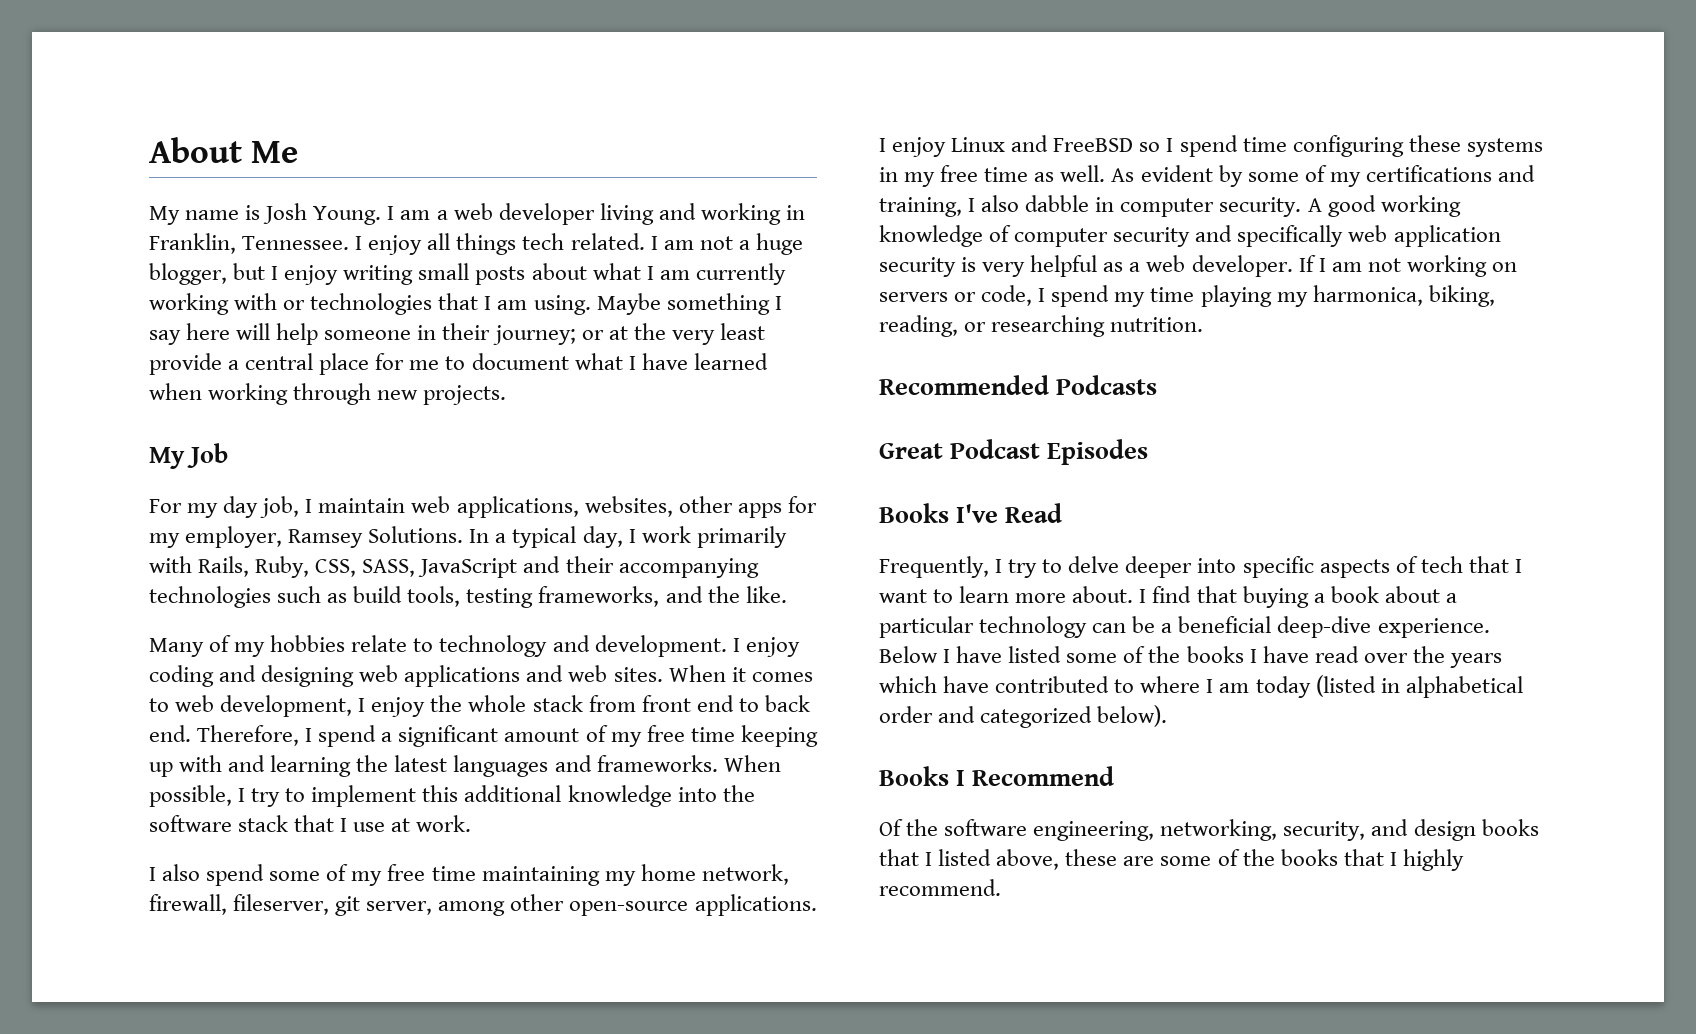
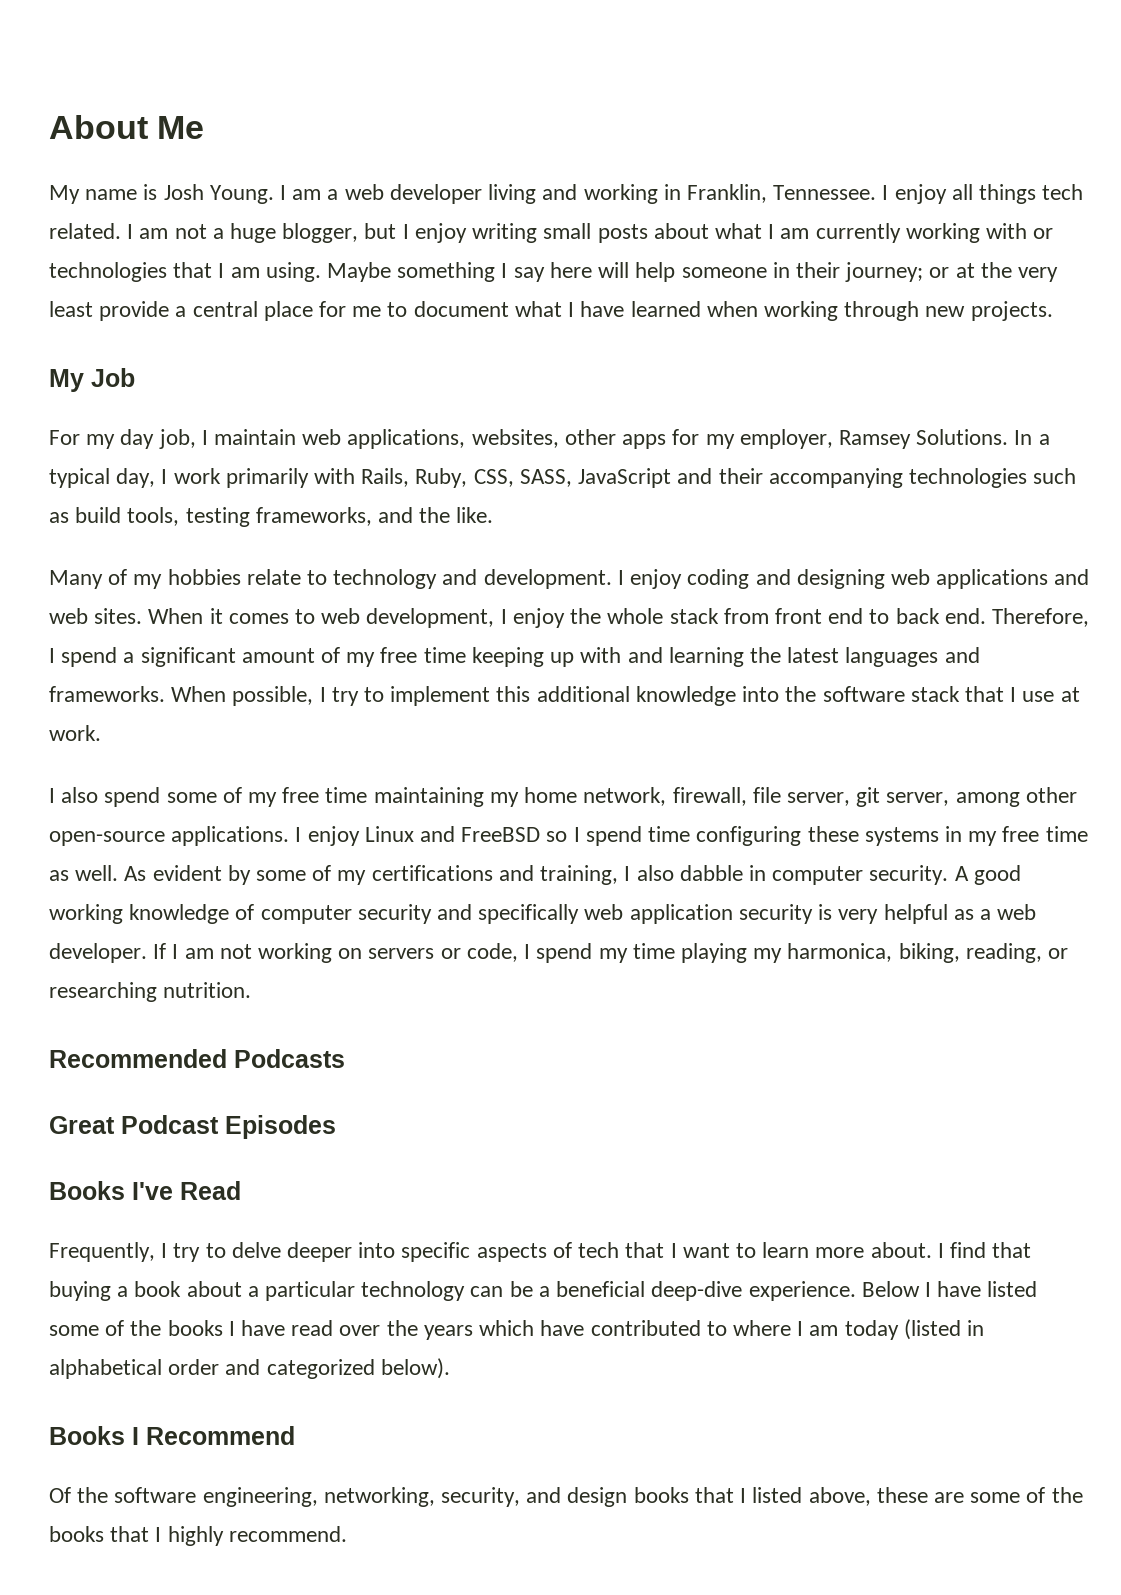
- I also spend some of my free time maintaining my home network, firewall, fileserver, git server, among other open-source applications.
+ I also spend some of my free time maintaining my home network, firewall, file server, git server, among other open-source applications.

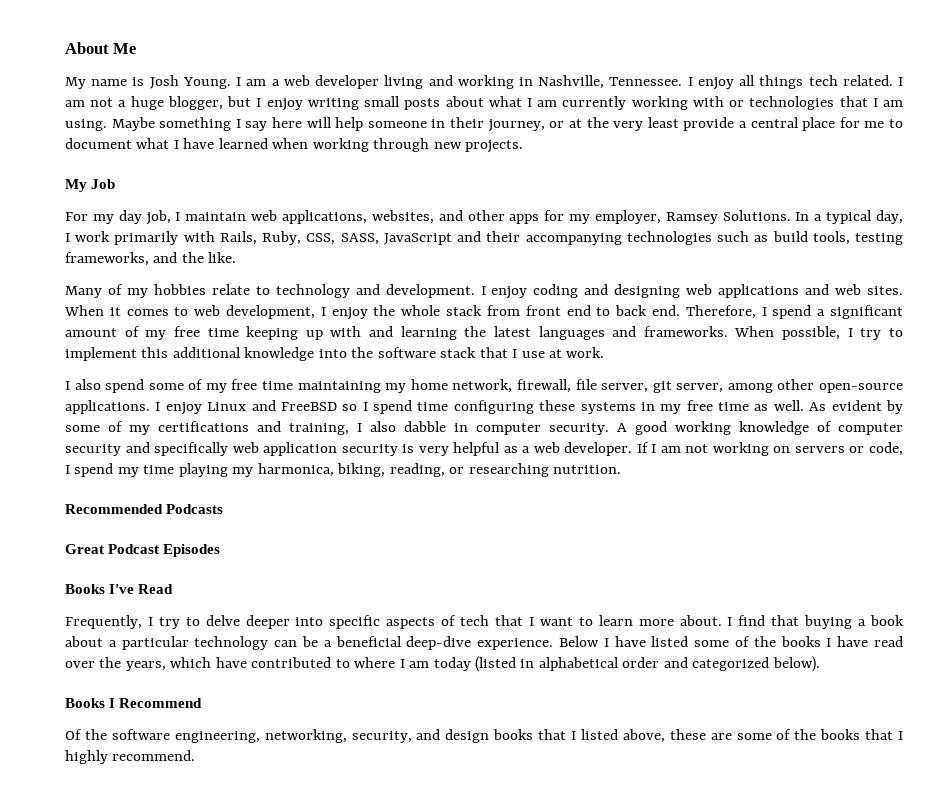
- I am a web developer living and working in Franklin, Tennessee.
+ I am a web developer living and working in Nashville, Tennessee.
- Maybe something I say here will help someone in their journey; or at the very least provide a central place for me to document what I have learned when working through new projects.
+ Maybe something I say here will help someone in their journey, or at the very least provide a central place for me to document what I have learned when working through new projects.
- For my day job, I maintain web applications, websites, other apps for my employer, Ramsey Solutions.
+ For my day job, I maintain web applications, websites, and other apps for my employer, Ramsey Solutions.
- Below I have listed some of the books I have read over the years which have contributed to where I am today (listed in alphabetical order and categorized below).
+ Below I have listed some of the books I have read over the years, which have contributed to where I am today (listed in alphabetical order and categorized below).

